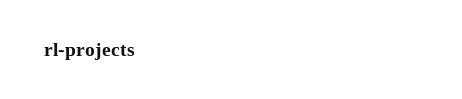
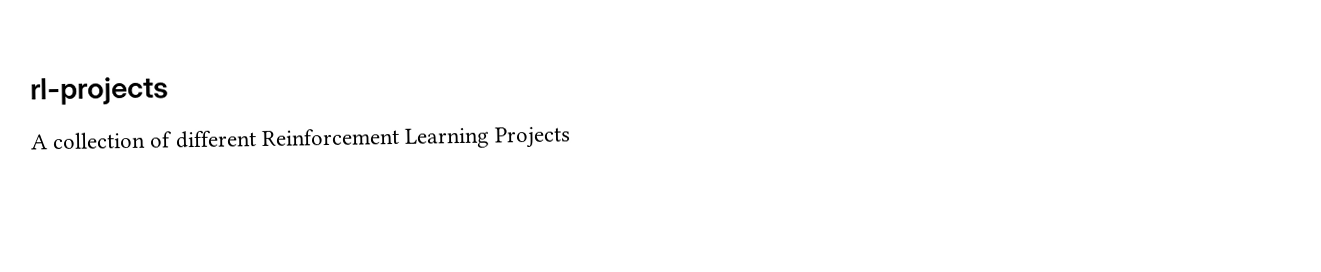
+ A collection of different Reinforcement Learning Projects

